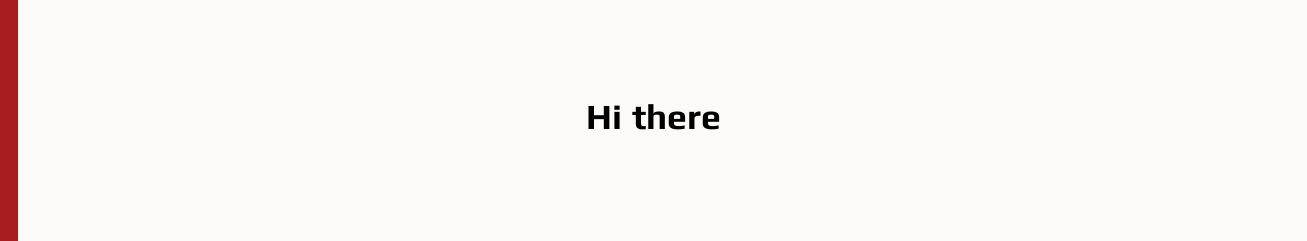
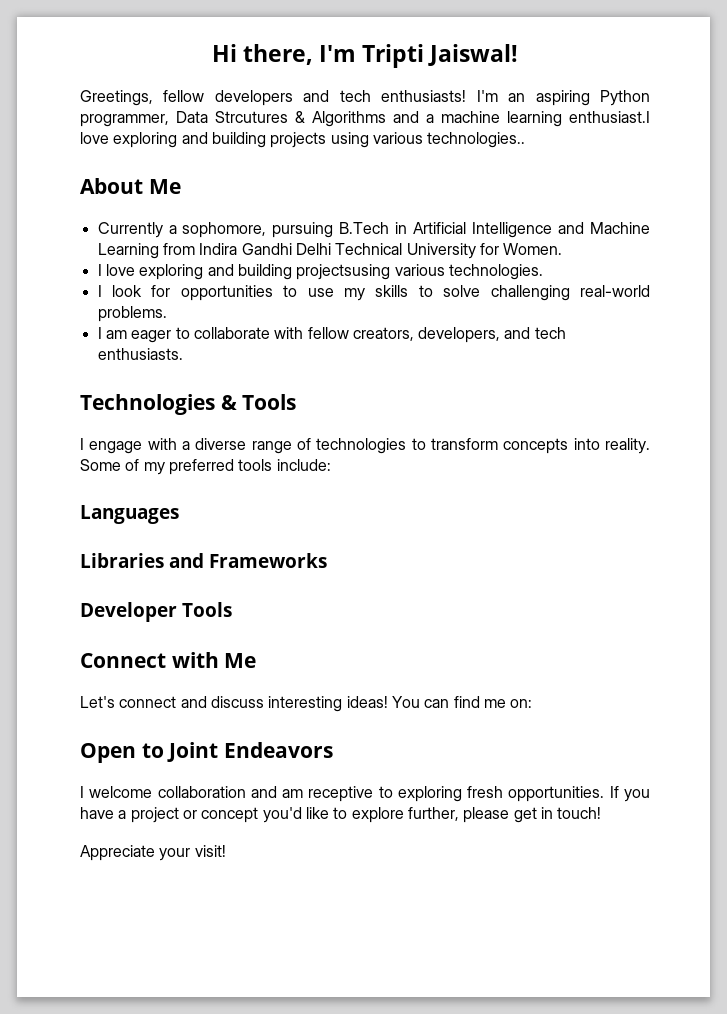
- Hi there
+ Hi there, I'm Tripti Jaiswal!
+ Greetings, fellow developers and tech enthusiasts! I'm an aspiring Python programmer, Data Strcutures & Algorithms and a machine learning enthusiast.I love exploring and building projects using various technologies..
+ About Me
+ Currently a sophomore, pursuing B.Tech in Artificial Intelligence and Machine Learning from Indira Gandhi Delhi Technical University for Women.
+ I love exploring and building projectsusing various technologies.
+ I look for opportunities to use my skills to solve challenging real-world problems.
+ I am eager to collaborate with fellow creators, developers, and tech enthusiasts.
+ Technologies & Tools
+ I engage with a diverse range of technologies to transform concepts into reality. Some of my preferred tools include:
+ Languages
+ Libraries and Frameworks
+ Developer Tools
+ Connect with Me
+ Let's connect and discuss interesting ideas! You can find me on:
+ Open to Joint Endeavors
+ I welcome collaboration and am receptive to exploring fresh opportunities. If you have a project or concept you'd like to explore further, please get in touch!
+ Appreciate your visit!

